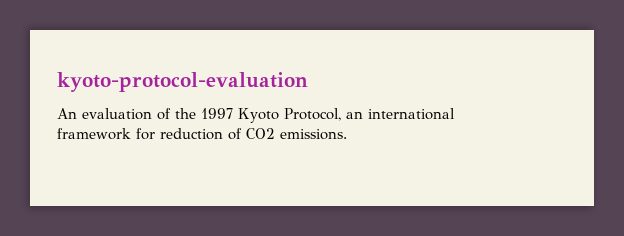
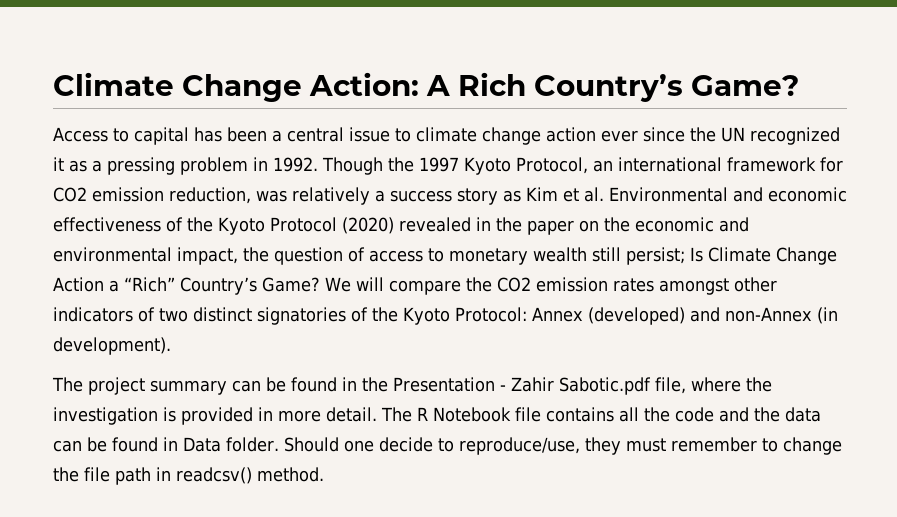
- kyoto-protocol-evaluation
- An evaluation of the 1997 Kyoto Protocol, an international framework for reduction of CO2 emissions.
+ Climate Change Action: A Rich Country’s Game?
+ Access to capital has been a central issue to climate change action ever since the UN recognized it as a pressing problem in 1992. Though the 1997 Kyoto Protocol, an international framework for CO2 emission reduction, was relatively a success story as Kim et al. Environmental and economic effectiveness of the Kyoto Protocol (2020) revealed in the paper on the economic and environmental impact, the question of access to monetary wealth still persist; Is Climate Change Action a “Rich” Country’s Game? We will compare the CO2 emission rates amongst other indicators of two distinct signatories of the Kyoto Protocol: Annex (developed) and non-Annex (in development).
+ The project summary can be found in the Presentation - Zahir Sabotic.pdf file, where the investigation is provided in more detail. The R Notebook file contains all the code and the data can be found in Data folder. Should one decide to reproduce/use, they must remember to change the file path in readcsv() method.

